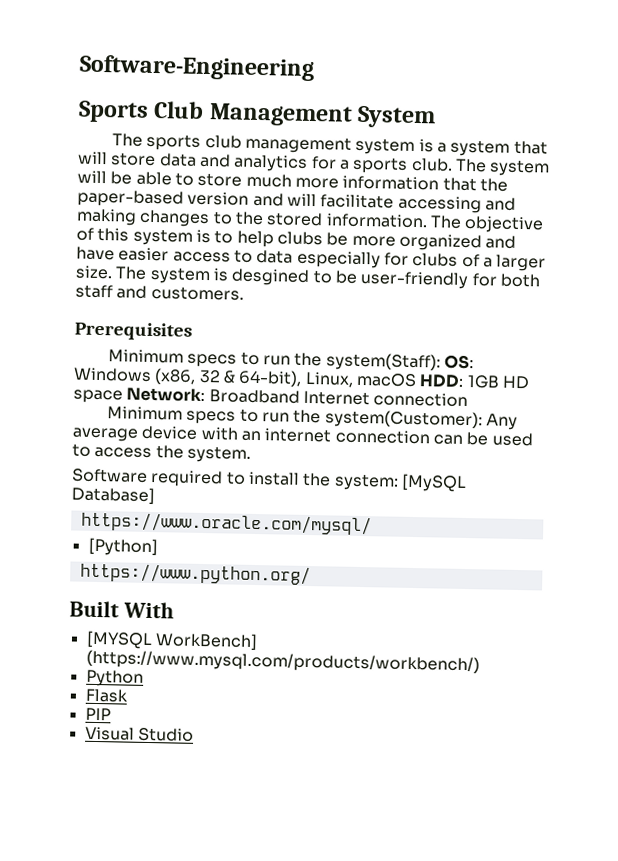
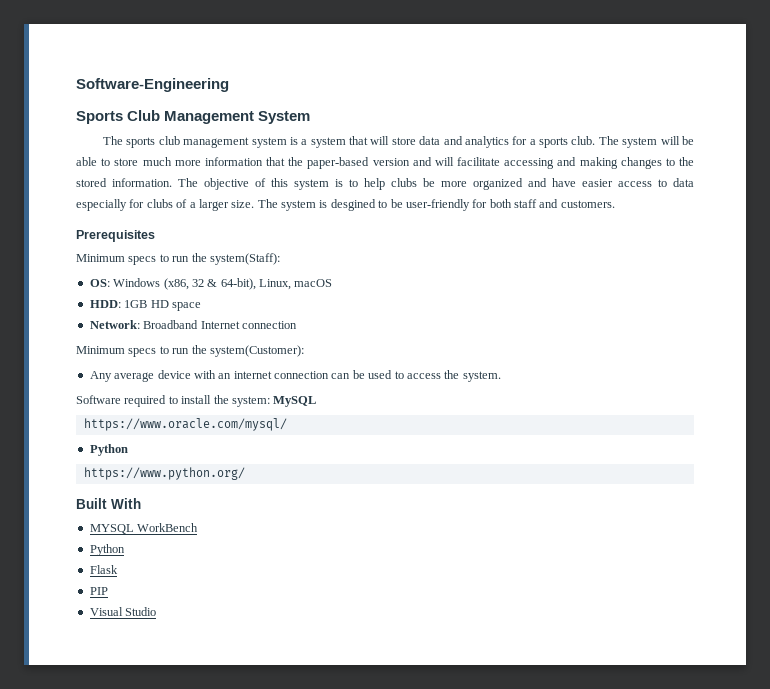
- Minimum specs to run the system(Staff): OS: Windows (x86, 32 & 64-bit), Linux, macOS HDD: 1GB HD space Network: Broadband Internet connection
+ Minimum specs to run the system(Staff):
+ OS: Windows (x86, 32 & 64-bit), Linux, macOS
+ HDD: 1GB HD space
+ Network: Broadband Internet connection
- Minimum specs to run the system(Customer): Any average device with an internet connection can be used to access the system.
+ Minimum specs to run the system(Customer):
+ Any average device with an internet connection can be used to access the system.
- Software required to install the system: [MySQL Database]
+ Software required to install the system: MySQL
  https://www.oracle.com/mysql/
- [Python]
+ Python
- [MYSQL WorkBench] (https://www.mysql.com/products/workbench/)
+ MYSQL WorkBench

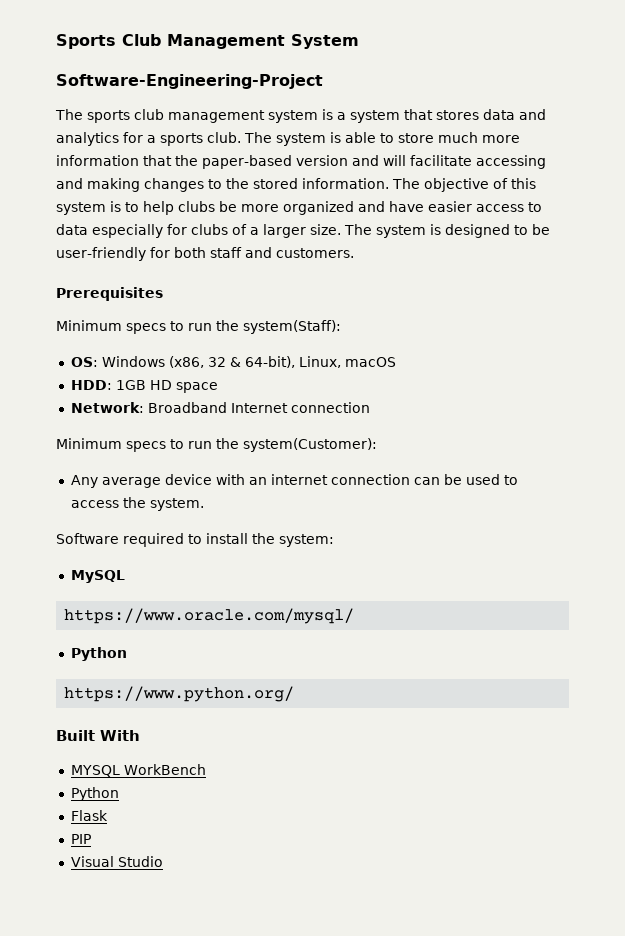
- Software-Engineering
+ Software-Engineering-Project
- The sports club management system is a system that will store data and analytics for a sports club.
+ The sports club management system is a system that stores data and analytics for a sports club.
- The system will be able to store much more information that the paper-based version and will facilitate accessing and making changes to the stored information.
+ The system is able to store much more information that the paper-based version and will facilitate accessing and making changes to the stored information.
- The system is desgined to be user-friendly for both staff and customers.
+ The system is designed to be user-friendly for both staff and customers.
- Software required to install the system: MySQL
+ Software required to install the system:
+ MySQL

